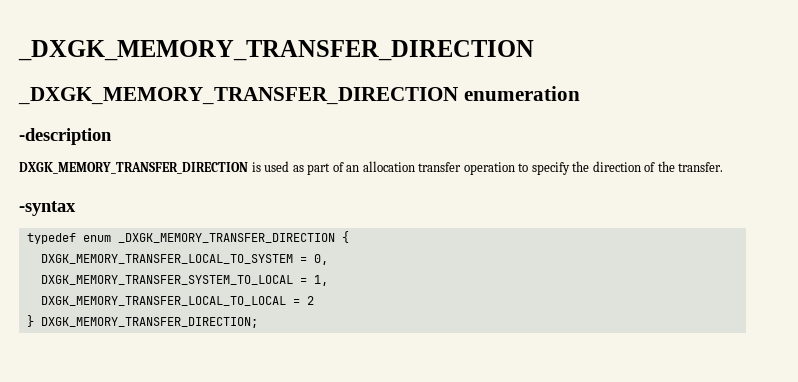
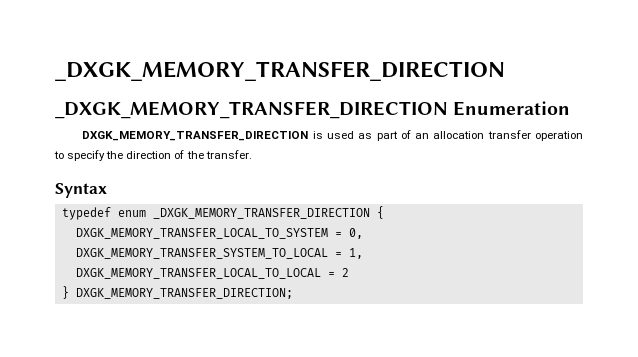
- _DXGK_MEMORY_TRANSFER_DIRECTION enumeration
- -description
+ _DXGK_MEMORY_TRANSFER_DIRECTION Enumeration
- -syntax
+ Syntax

